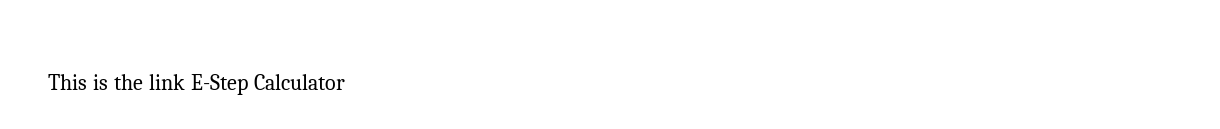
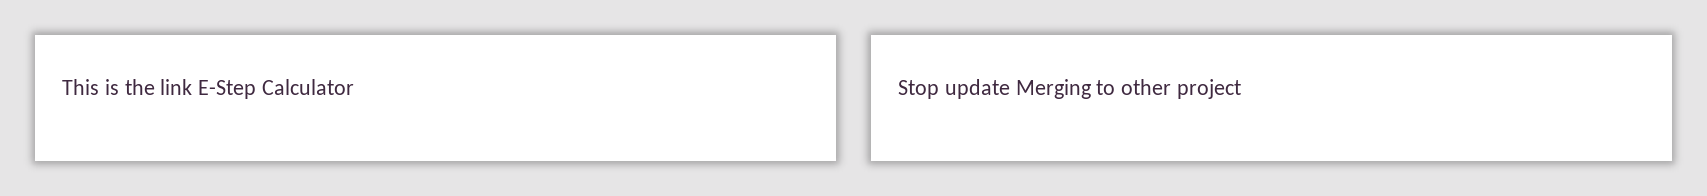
+ Stop update Merging to other project

